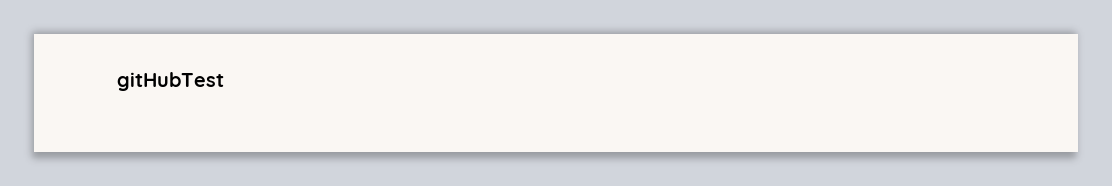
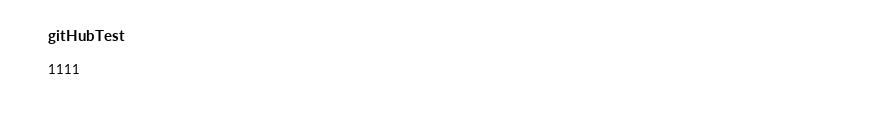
+ 1111

